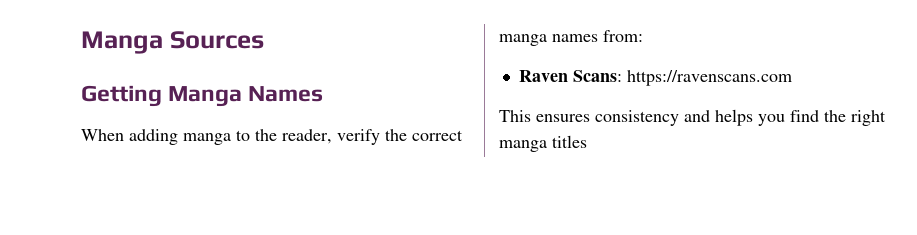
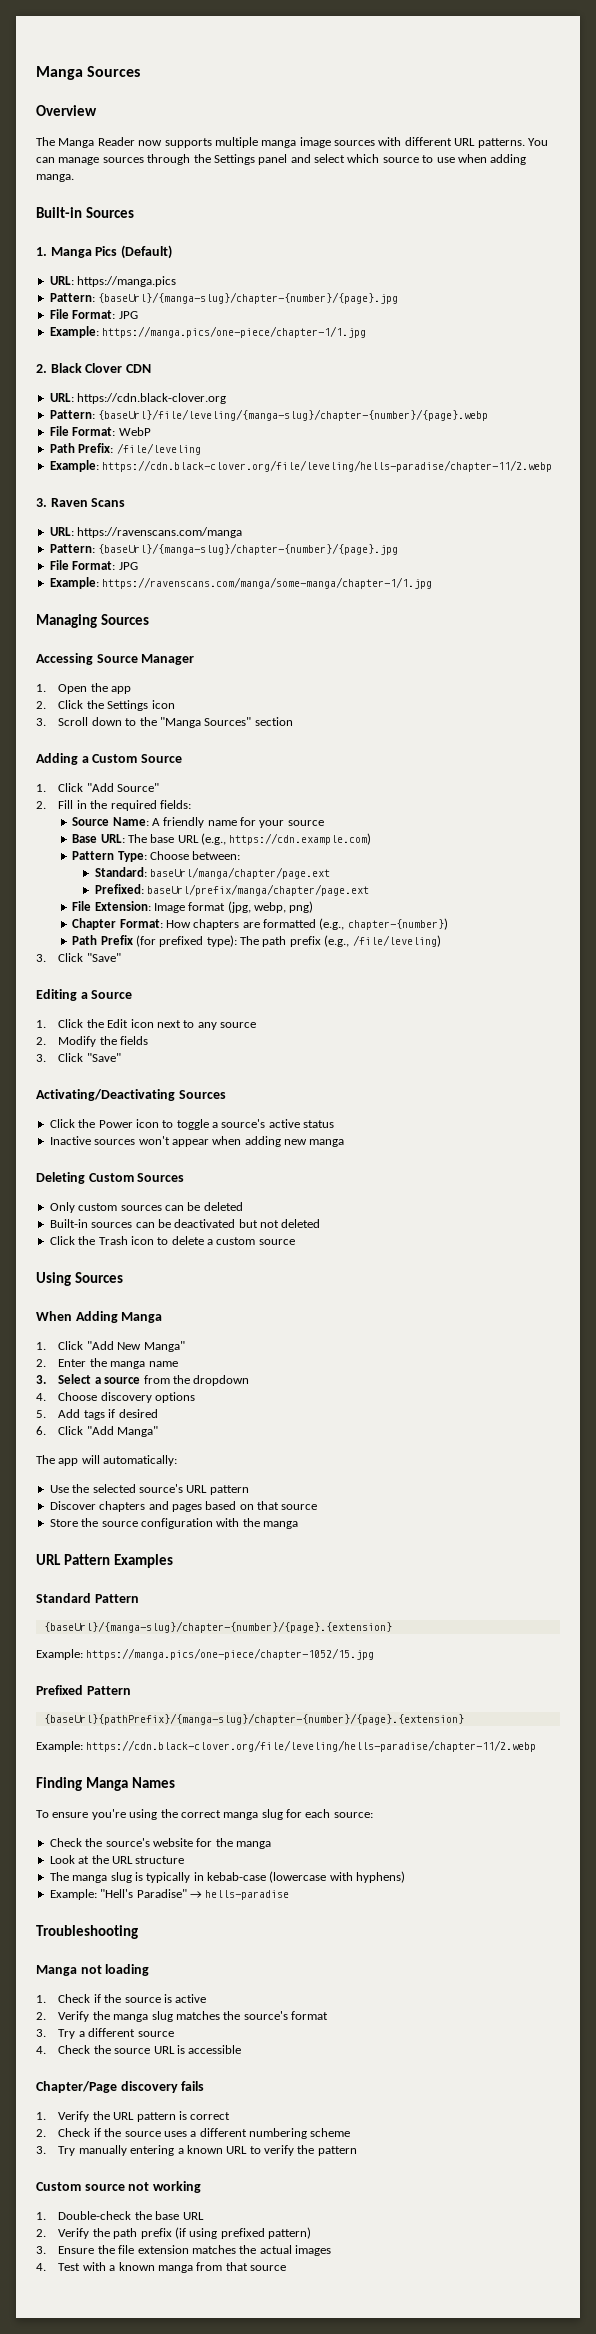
- Getting Manga Names
- When adding manga to the reader, verify the correct manga names from:
- Raven Scans: https://ravenscans.com
- This ensures consistency and helps you find the right manga titles
+ Overview
+ The Manga Reader now supports multiple manga image sources with different URL patterns. You can manage sources through the Settings panel and select which source to use when adding manga.
+ Built-in Sources
+ 1. Manga Pics (Default)
+ URL: https://manga.pics
+ Pattern: {baseUrl}/{manga-slug}/chapter-{number}/{page}.jpg
+ File Format: JPG
+ Example: https://manga.pics/one-piece/chapter-1/1.jpg
+ 2. Black Clover CDN
+ URL: https://cdn.black-clover.org
+ Pattern: {baseUrl}/file/leveling/{manga-slug}/chapter-{number}/{page}.webp
+ File Format: WebP
+ Path Prefix: /file/leveling
+ Example: https://cdn.black-clover.org/file/leveling/hells-paradise/chapter-11/2.webp
+ 3. Raven Scans
+ URL: https://ravenscans.com/manga
+ Pattern: {baseUrl}/{manga-slug}/chapter-{number}/{page}.jpg
+ File Format: JPG
+ Example: https://ravenscans.com/manga/some-manga/chapter-1/1.jpg
+ Managing Sources
+ Accessing Source Manager
+ 1. Open the app
+ 2. Click the Settings icon
+ 3. Scroll down to the "Manga Sources" section
+ Adding a Custom Source
+ 1. Click "Add Source"
+ 2. Fill in the required fields:
+ Source Name: A friendly name for your source
+ Base URL: The base URL (e.g., https://cdn.example.com)
+ Pattern Type: Choose between:
+ Standard: baseUrl/manga/chapter/page.ext
+ Prefixed: baseUrl/prefix/manga/chapter/page.ext
+ File Extension: Image format (jpg, webp, png)
+ Chapter Format: How chapters are formatted (e.g., chapter-{number})
+ Path Prefix (for prefixed type): The path prefix (e.g., /file/leveling)
+ 3. Click "Save"
+ Editing a Source
+ 1. Click the Edit icon next to any source
+ 2. Modify the fields
+ 3. Click "Save"
+ Activating/Deactivating Sources
+ Click the Power icon to toggle a source's active status
+ Inactive sources won't appear when adding new manga
+ Deleting Custom Sources
+ Only custom sources can be deleted
+ Built-in sources can be deactivated but not deleted
+ Click the Trash icon to delete a custom source
+ Using Sources
+ When Adding Manga
+ 1. Click "Add New Manga"
+ 2. Enter the manga name
+ 3. Select a source from the dropdown
+ 4. Choose discovery options
+ 5. Add tags if desired
+ 6. Click "Add Manga"
+ The app will automatically:
+ Use the selected source's URL pattern
+ Discover chapters and pages based on that source
+ Store the source configuration with the manga
+ URL Pattern Examples
+ Standard Pattern
+ {baseUrl}/{manga-slug}/chapter-{number}/{page}.{extension}
+ Example: https://manga.pics/one-piece/chapter-1052/15.jpg
+ Prefixed Pattern
+ {baseUrl}{pathPrefix}/{manga-slug}/chapter-{number}/{page}.{extension}
+ Example: https://cdn.black-clover.org/file/leveling/hells-paradise/chapter-11/2.webp
+ Finding Manga Names
+ To ensure you're using the correct manga slug for each source:
+ Check the source's website for the manga
+ Look at the URL structure
+ The manga slug is typically in kebab-case (lowercase with hyphens)
+ Example: "Hell's Paradise" → hells-paradise
+ Troubleshooting
+ Manga not loading
+ 1. Check if the source is active
+ 2. Verify the manga slug matches the source's format
+ 3. Try a different source
+ 4. Check the source URL is accessible
+ Chapter/Page discovery fails
+ 1. Verify the URL pattern is correct
+ 2. Check if the source uses a different numbering scheme
+ 3. Try manually entering a known URL to verify the pattern
+ Custom source not working
+ 1. Double-check the base URL
+ 2. Verify the path prefix (if using prefixed pattern)
+ 3. Ensure the file extension matches the actual images
+ 4. Test with a known manga from that source

